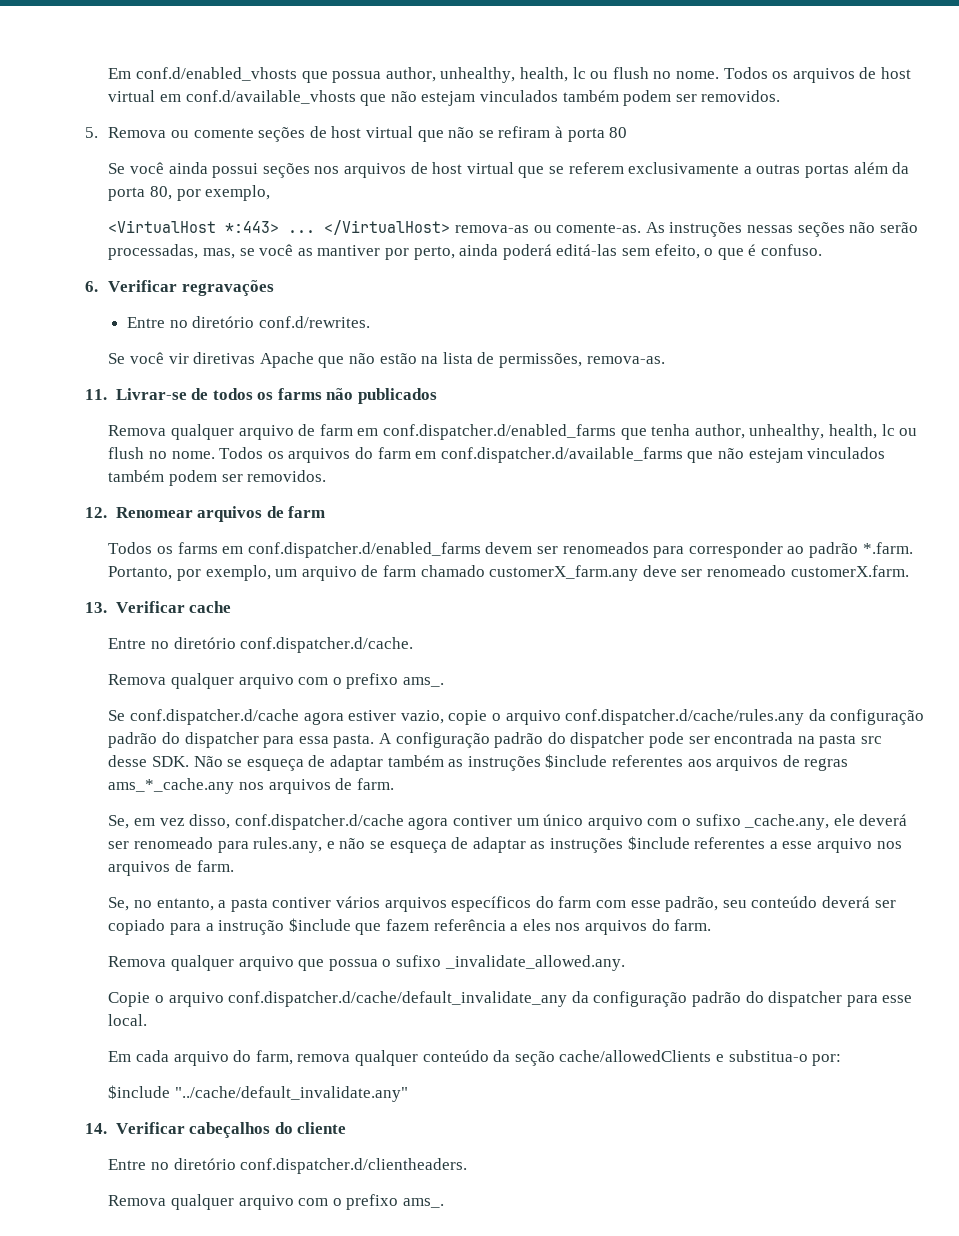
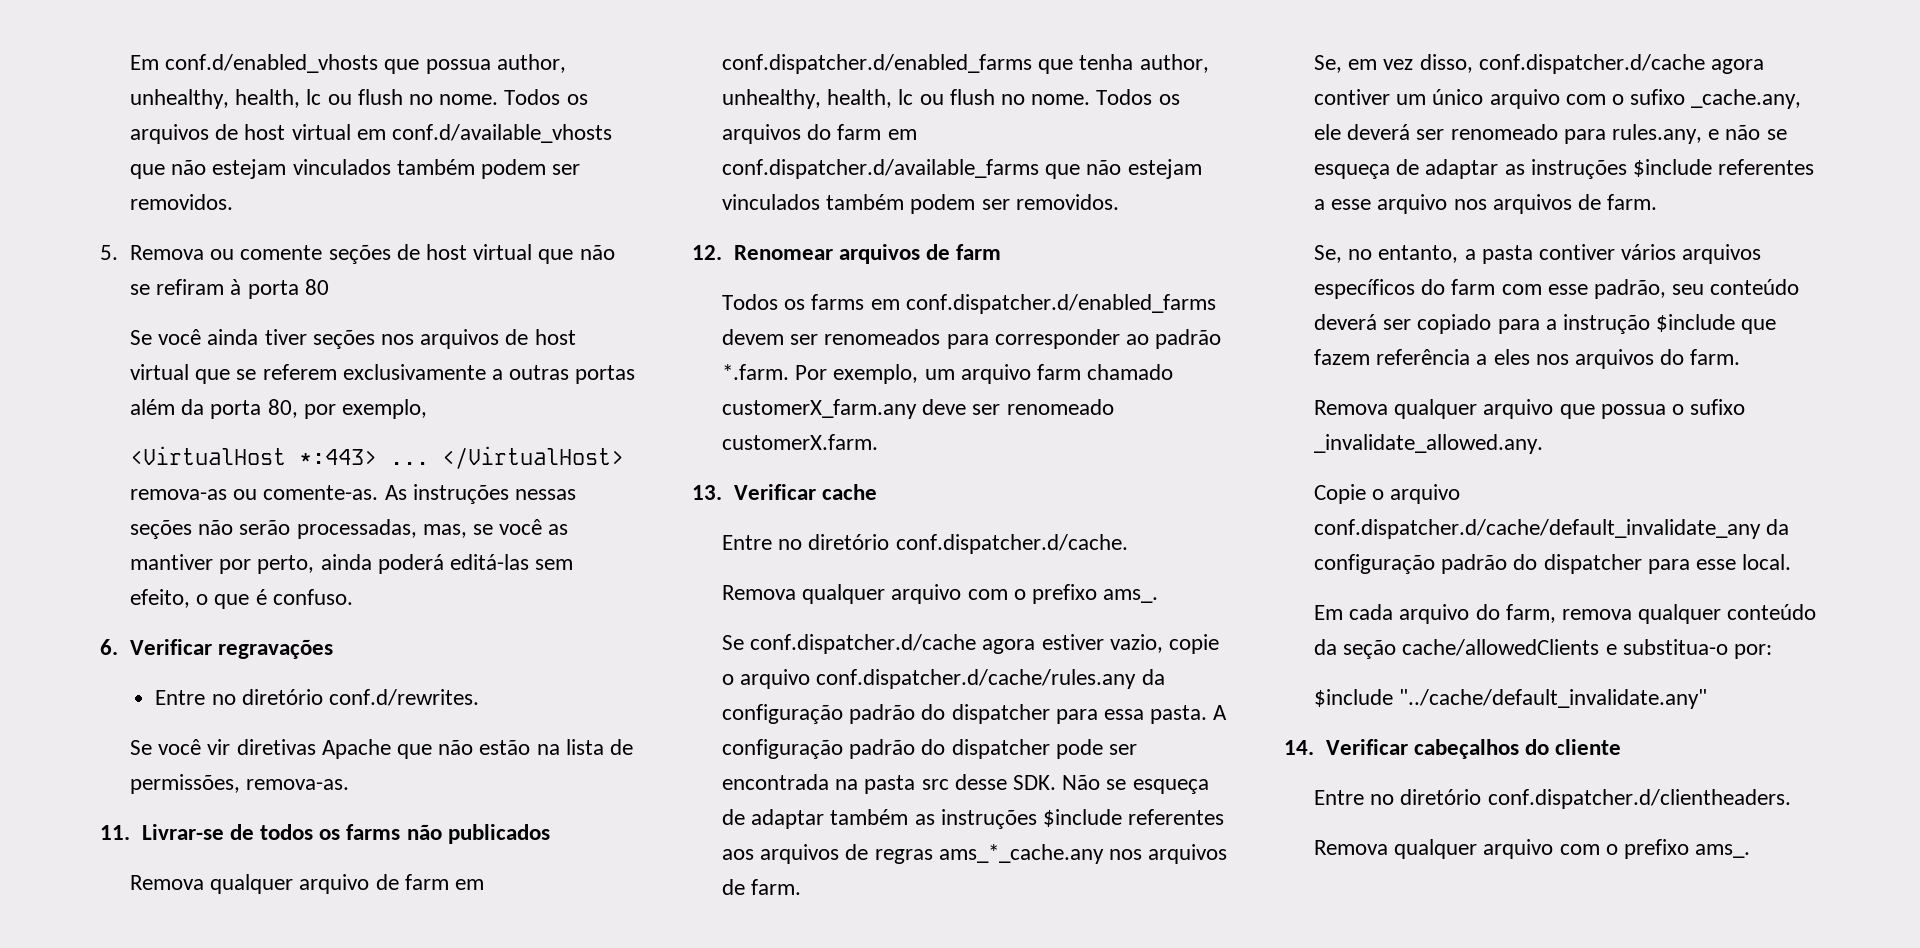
- Se você ainda possui seções nos arquivos de host virtual que se referem exclusivamente a outras portas além da porta 80, por exemplo,
+ Se você ainda tiver seções nos arquivos de host virtual que se referem exclusivamente a outras portas além da porta 80, por exemplo,
- Todos os farms em conf.dispatcher.d/enabled_farms devem ser renomeados para corresponder ao padrão *.farm. Portanto, por exemplo, um arquivo de farm chamado customerX_farm.any deve ser renomeado customerX.farm.
+ Todos os farms em conf.dispatcher.d/enabled_farms devem ser renomeados para corresponder ao padrão *.farm. Por exemplo, um arquivo farm chamado customerX_farm.any deve ser renomeado customerX.farm.

